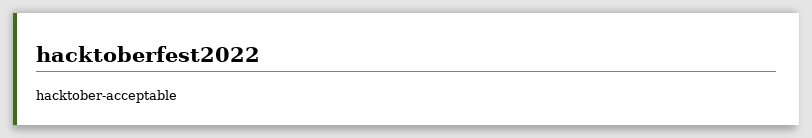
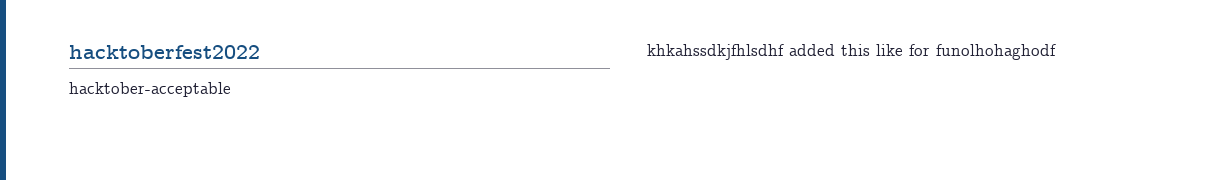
+ khkahssdkjfhlsdhf added this like for funolhohaghodf

